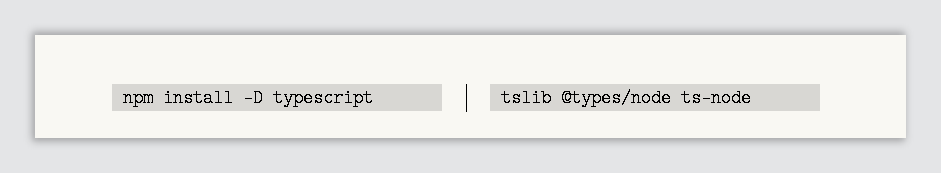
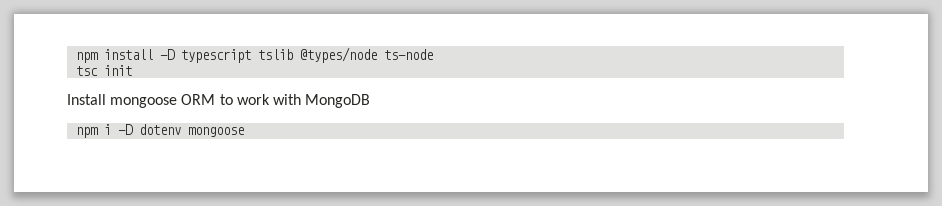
+ tsc init
+ Install mongoose ORM to work with MongoDB
+ npm i -D dotenv mongoose

